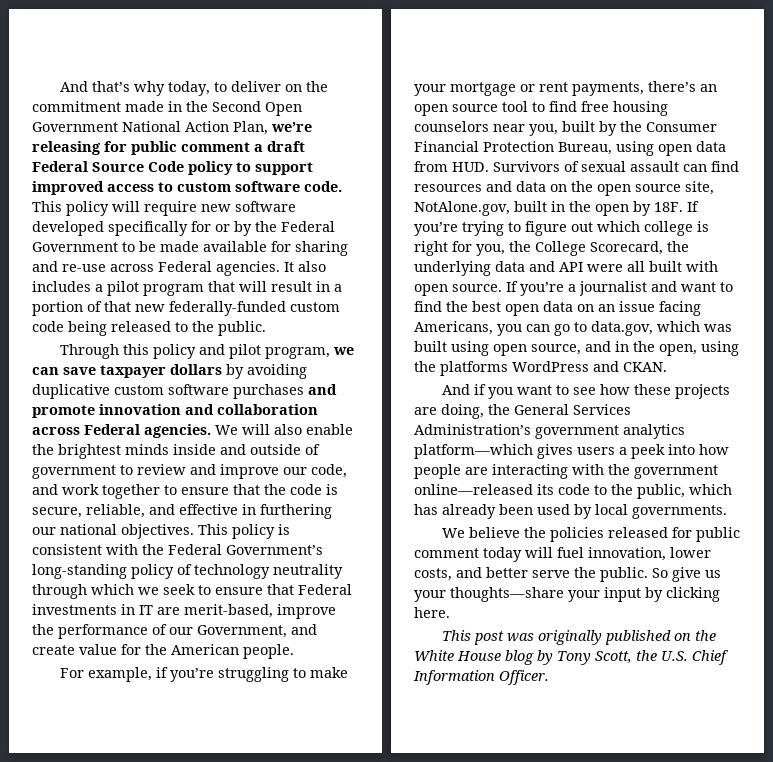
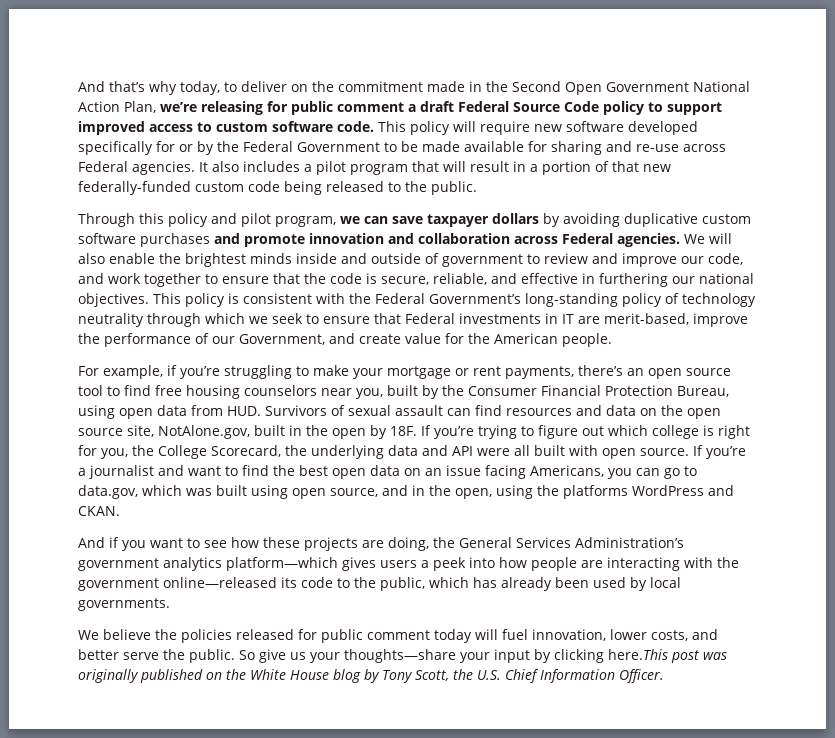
- So give us your thoughts—share your input by clicking here.
- This post was originally published on the White House blog by Tony Scott, the U.S. Chief Information Officer.
+ So give us your thoughts—share your input by clicking here.This post was originally published on the White House blog by Tony Scott, the U.S. Chief Information Officer.

